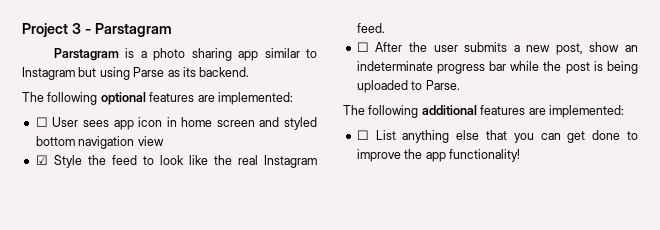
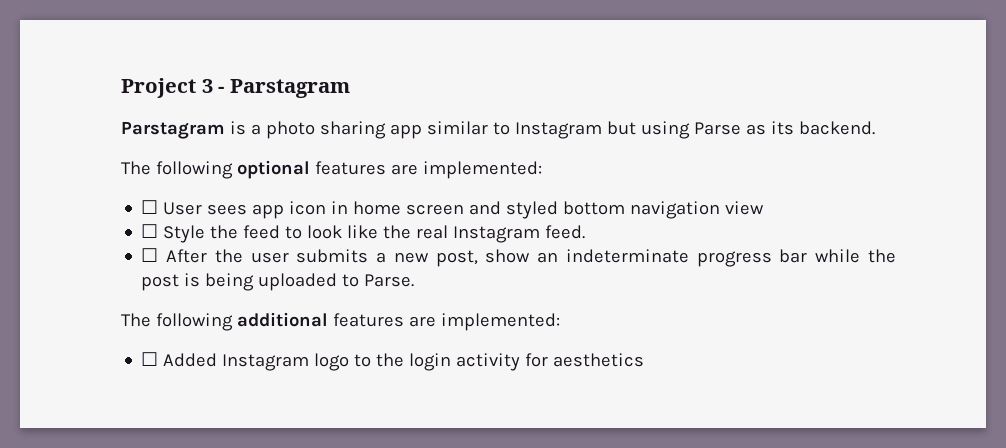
- ☑ Style the feed to look like the real Instagram feed.
+ ☐ Style the feed to look like the real Instagram feed.
- ☐ List anything else that you can get done to improve the app functionality!
+ ☐ Added Instagram logo to the login activity for aesthetics

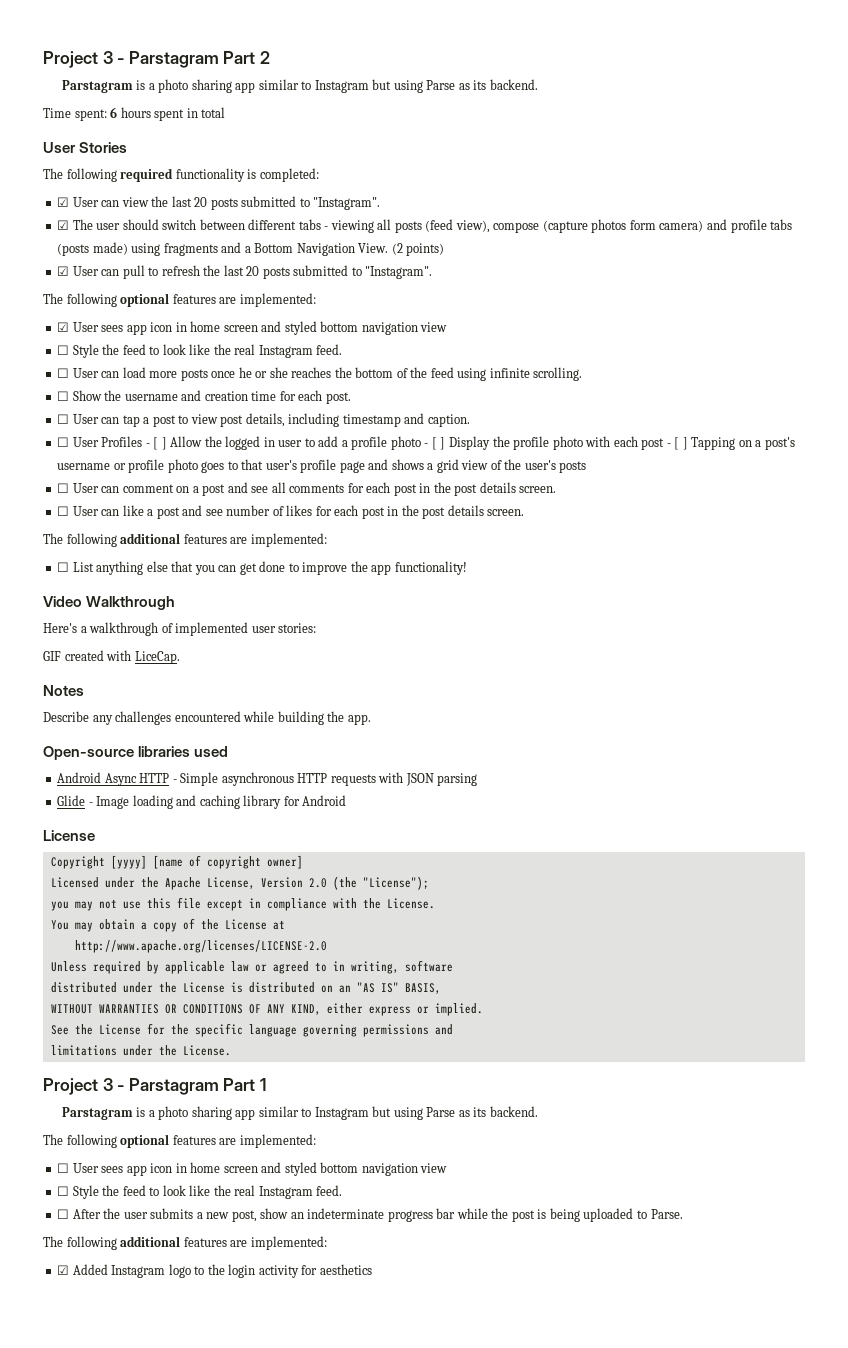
- Project 3 - Parstagram
+ Project 3 - Parstagram Part 2
+ Parstagram is a photo sharing app similar to Instagram but using Parse as its backend.
+ Time spent: 6 hours spent in total
+ User Stories
+ The following required functionality is completed:
+ ☑ User can view the last 20 posts submitted to "Instagram".
+ ☑ The user should switch between different tabs - viewing all posts (feed view), compose (capture photos form camera) and profile tabs (posts made) using fragments and a Bottom Navigation View. (2 points)
+ ☑ User can pull to refresh the last 20 posts submitted to "Instagram".
+ The following optional features are implemented:
+ ☑ User sees app icon in home screen and styled bottom navigation view
+ ☐ Style the feed to look like the real Instagram feed.
+ ☐ User can load more posts once he or she reaches the bottom of the feed using infinite scrolling.
+ ☐ Show the username and creation time for each post.
+ ☐ User can tap a post to view post details, including timestamp and caption.
+ ☐ User Profiles - [ ] Allow the logged in user to add a profile photo - [ ] Display the profile photo with each post - [ ] Tapping on a post's username or profile photo goes to that user's profile page and shows a grid view of the user's posts
+ ☐ User can comment on a post and see all comments for each post in the post details screen.
+ ☐ User can like a post and see number of likes for each post in the post details screen.
+ The following additional features are implemented:
+ ☐ List anything else that you can get done to improve the app functionality!
+ Video Walkthrough
+ Here's a walkthrough of implemented user stories:
+ GIF created with LiceCap.
+ Notes
+ Describe any challenges encountered while building the app.
+ Open-source libraries used
+ Android Async HTTP - Simple asynchronous HTTP requests with JSON parsing
+ Glide - Image loading and caching library for Android
+ License
+ Copyright [yyyy] [name of copyright owner]
+ Licensed under the Apache License, Version 2.0 (the "License");
+ you may not use this file except in compliance with the License.
+ You may obtain a copy of the License at
+ http://www.apache.org/licenses/LICENSE-2.0
+ Unless required by applicable law or agreed to in writing, software
+ distributed under the License is distributed on an "AS IS" BASIS,
+ WITHOUT WARRANTIES OR CONDITIONS OF ANY KIND, either express or implied.
+ See the License for the specific language governing permissions and
+ limitations under the License.
+ Project 3 - Parstagram Part 1
- ☐ Added Instagram logo to the login activity for aesthetics
+ ☑ Added Instagram logo to the login activity for aesthetics

